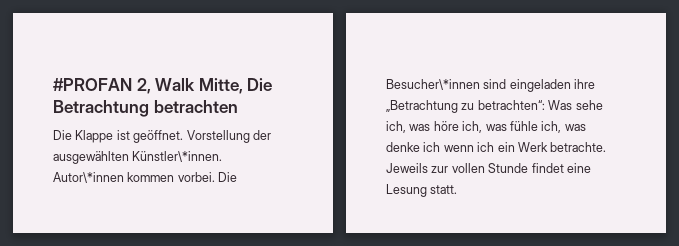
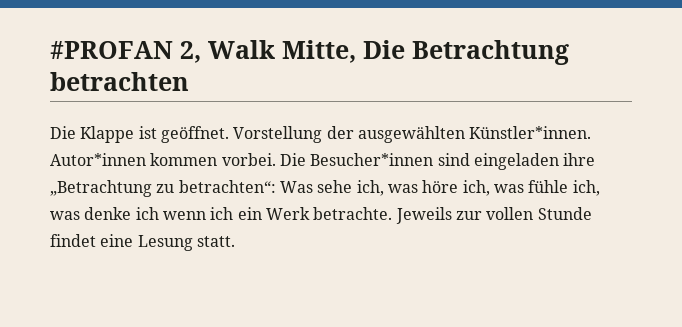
- Vorstellung der ausgewählten Künstler\*innen. Autor\*innen kommen vorbei.
+ Vorstellung der ausgewählten Künstler*innen. Autor*innen kommen vorbei.
- Die Besucher\*innen sind eingeladen ihre „Betrachtung zu betrachten“: Was sehe ich, was höre ich, was fühle ich, was denke ich wenn ich ein Werk betrachte.
+ Die Besucher*innen sind eingeladen ihre „Betrachtung zu betrachten“: Was sehe ich, was höre ich, was fühle ich, was denke ich wenn ich ein Werk betrachte.

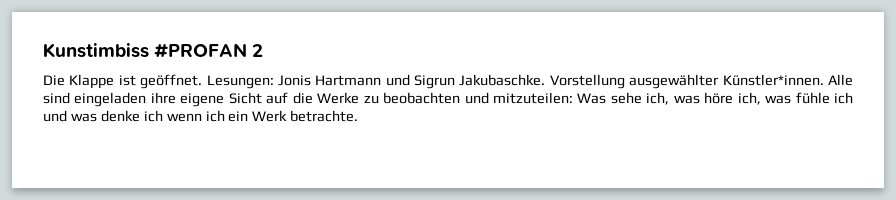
- #PROFAN 2, Walk Mitte, Die Betrachtung betrachten
- Die Klappe ist geöffnet. Vorstellung der ausgewählten Künstler*innen. Autor*innen kommen vorbei. Die Besucher*innen sind eingeladen ihre „Betrachtung zu betrachten“: Was sehe ich, was höre ich, was fühle ich, was denke ich wenn ich ein Werk betrachte. Jeweils zur vollen Stunde findet eine Lesung statt.
+ Kunstimbiss #PROFAN 2
+ Die Klappe ist geöffnet. Lesungen: Jonis Hartmann und Sigrun Jakubaschke. Vorstellung ausgewählter Künstler*innen. Alle sind eingeladen ihre eigene Sicht auf die Werke zu beobachten und mitzuteilen: Was sehe ich, was höre ich, was fühle ich und was denke ich wenn ich ein Werk betrachte.

